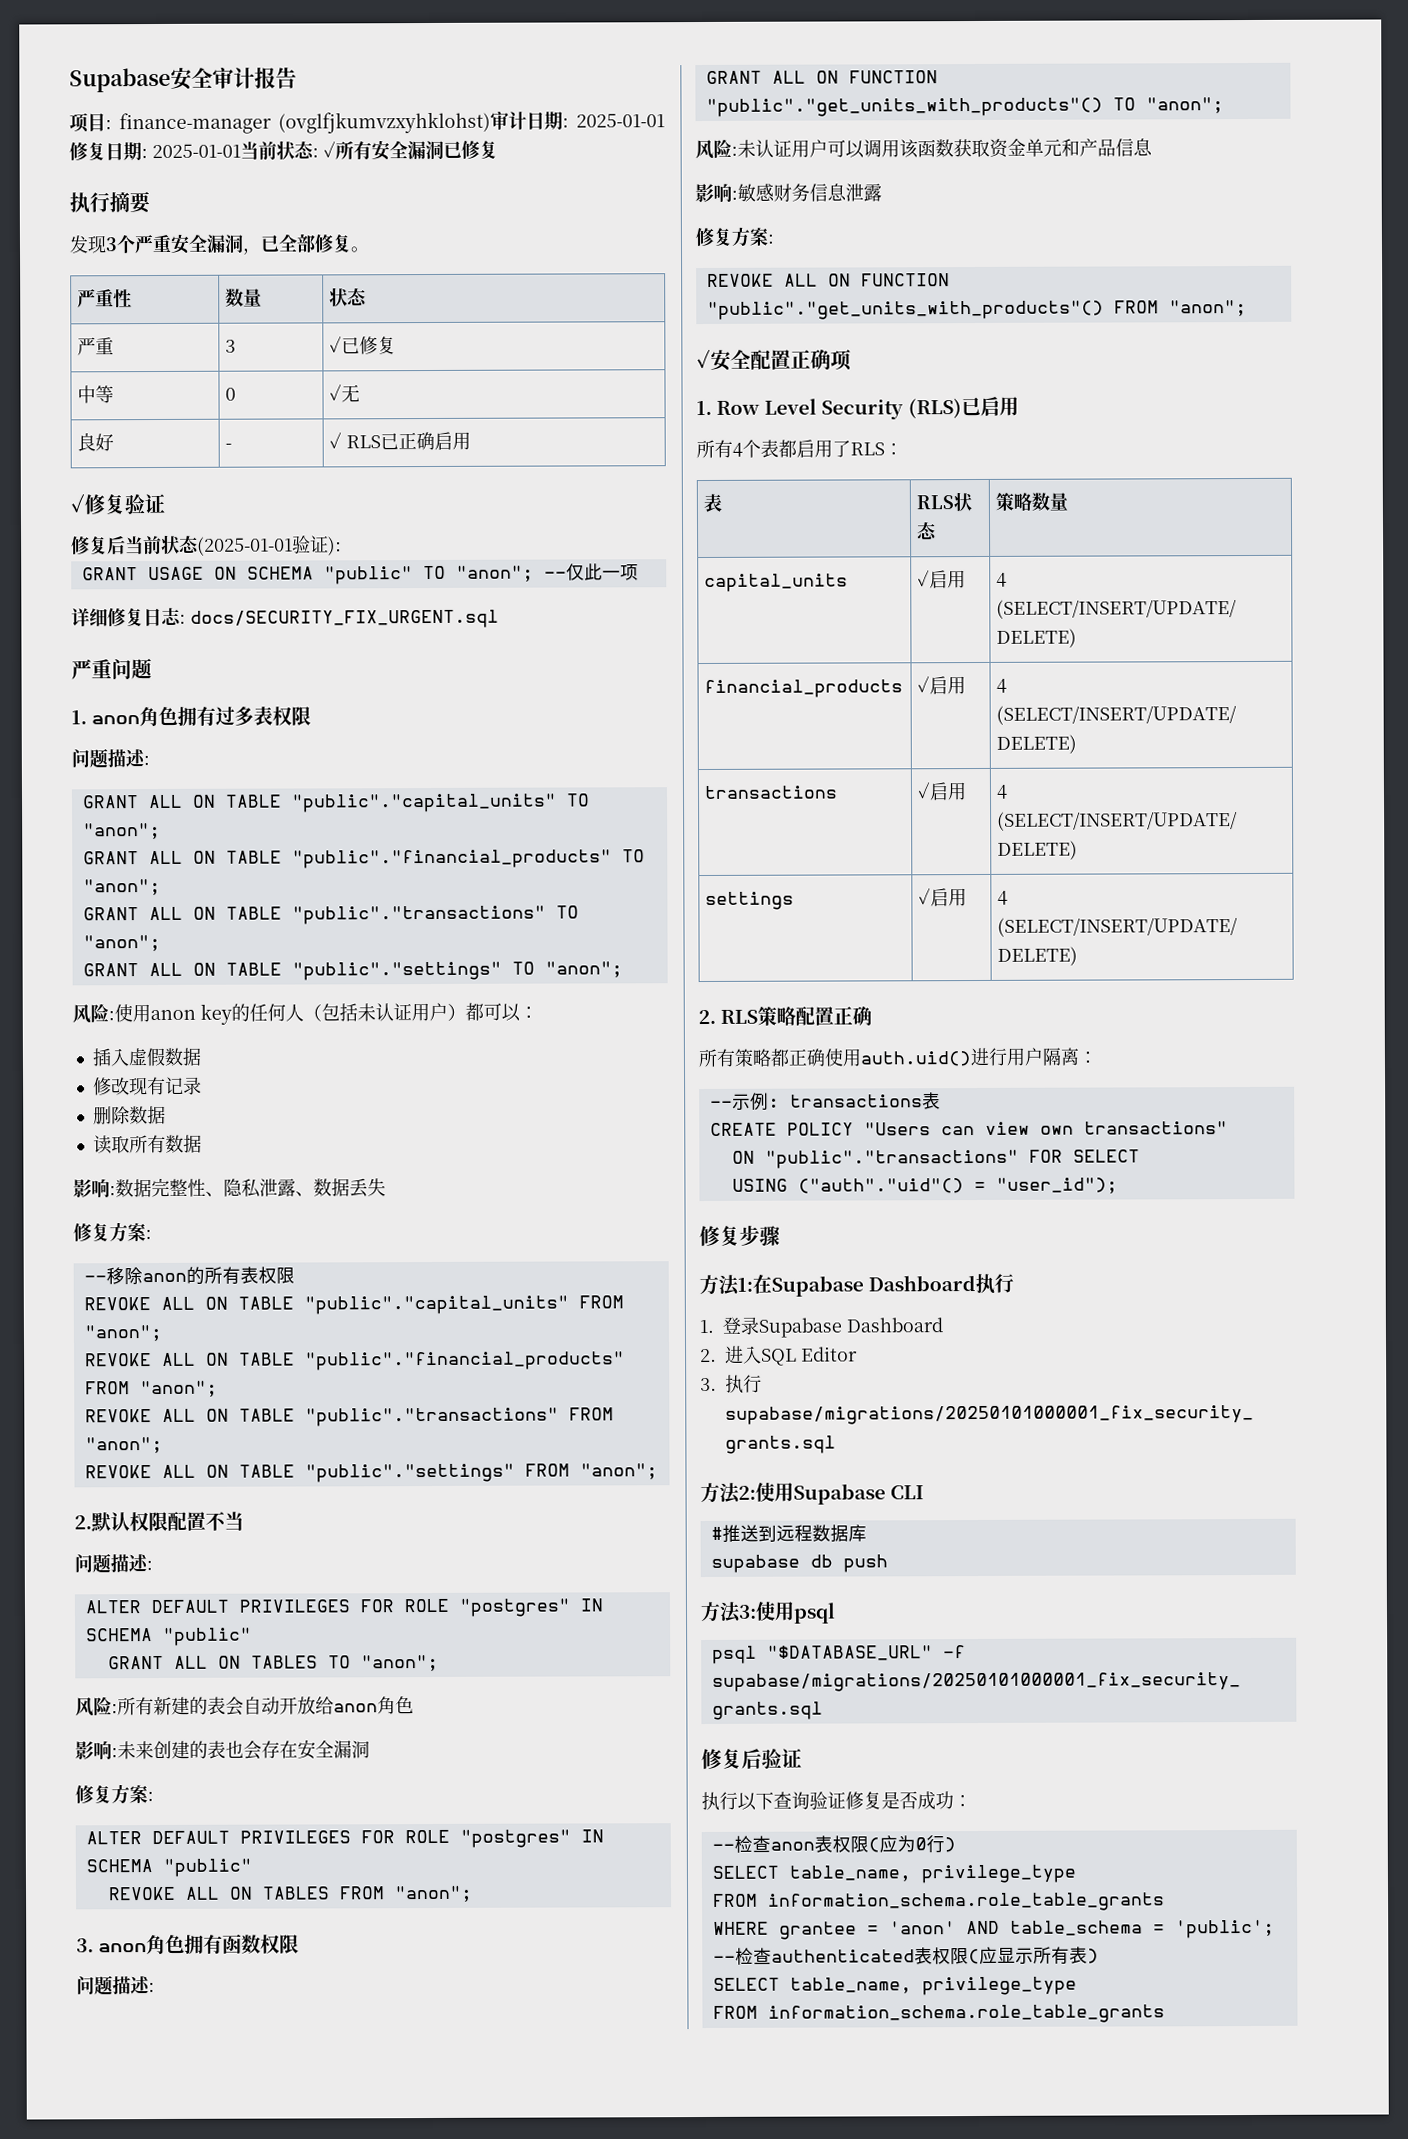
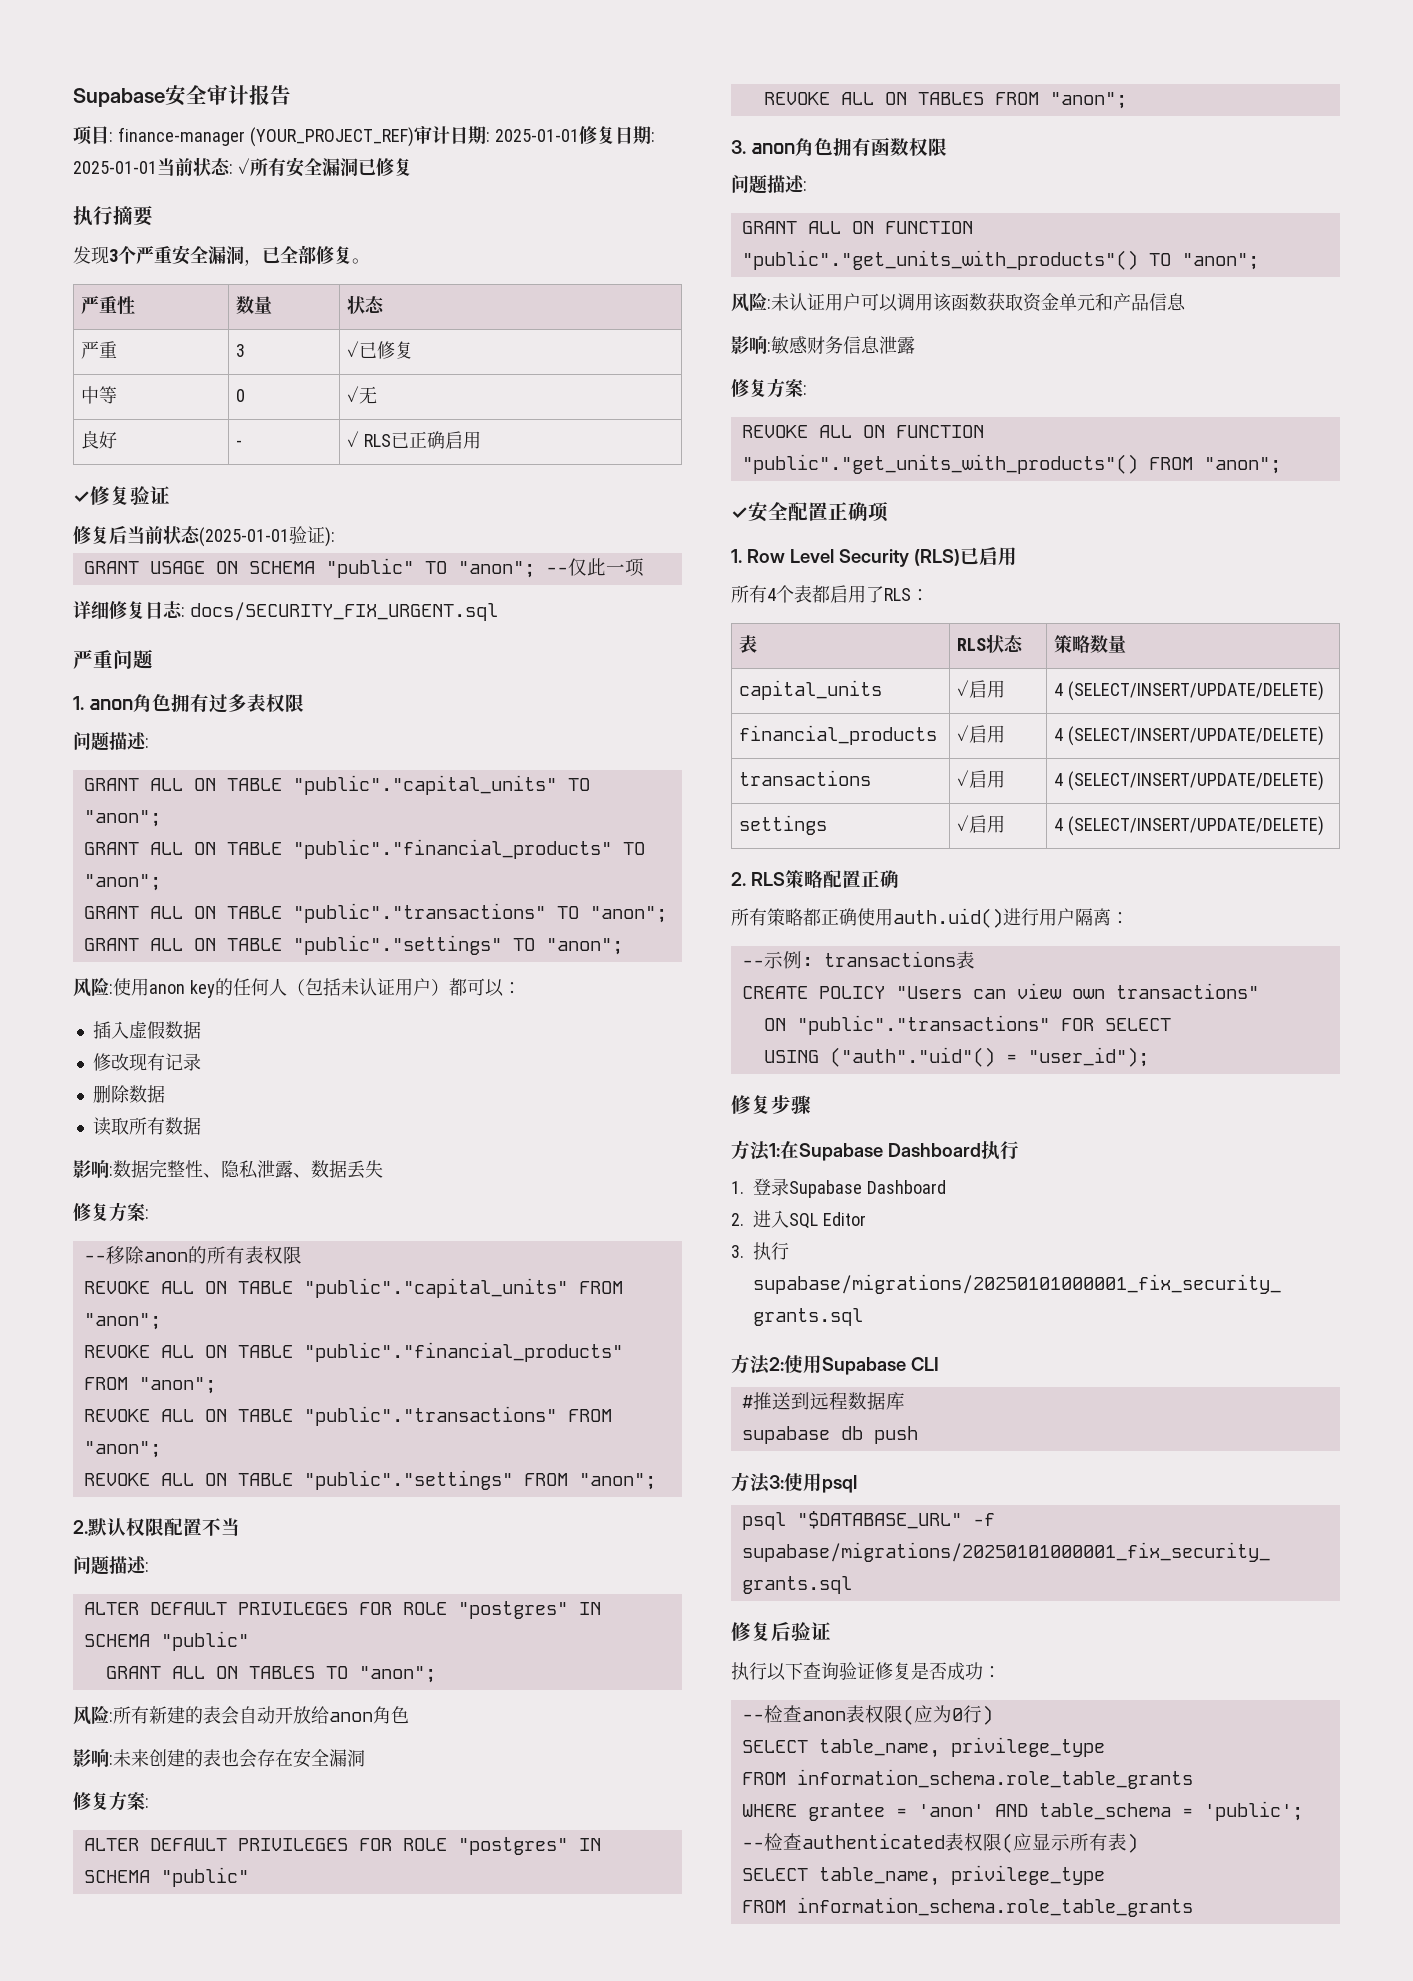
- 项目: finance-manager (ovglfjkumvzxyhklohst)审计日期: 2025-01-01修复日期: 2025-01-01当前状态: ✓所有安全漏洞已修复
+ 项目: finance-manager (YOUR_PROJECT_REF)审计日期: 2025-01-01修复日期: 2025-01-01当前状态: ✓所有安全漏洞已修复

